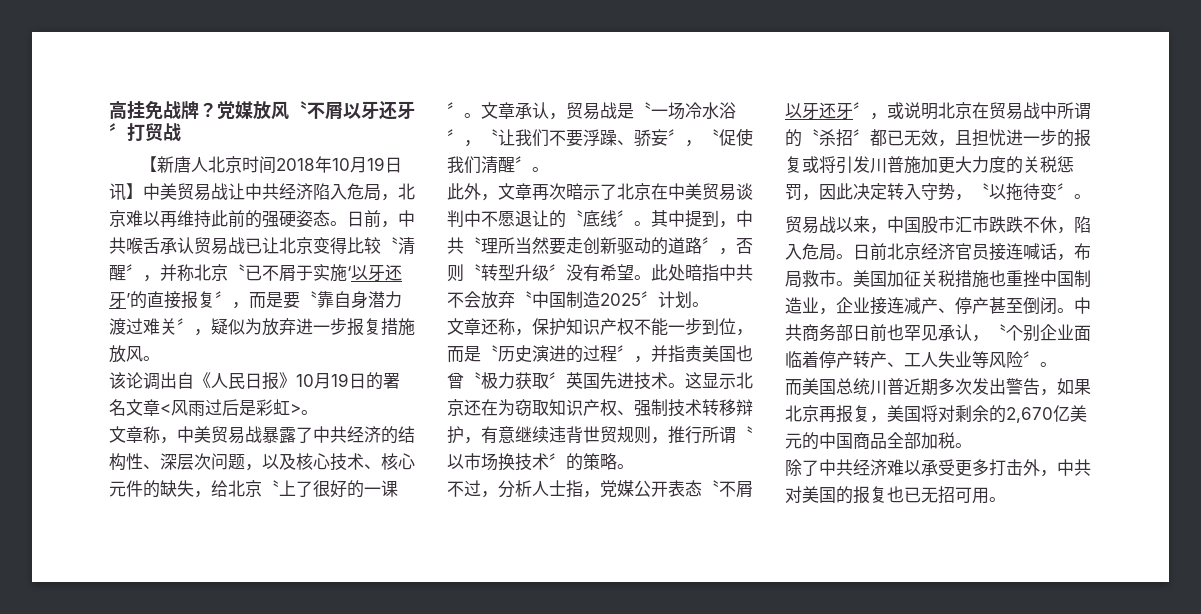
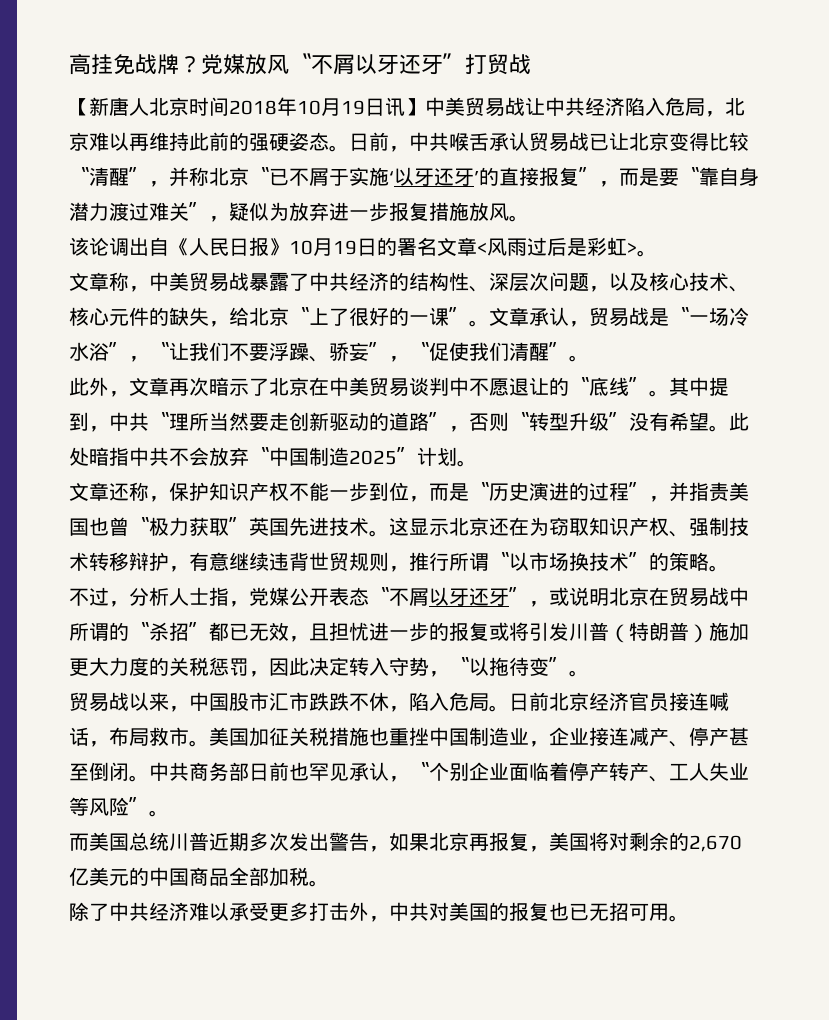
- 不过，分析人士指，党媒公开表态〝不屑以牙还牙〞，或说明北京在贸易战中所谓的〝杀招〞都已无效，且担忧进一步的报复或将引发川普施加更大力度的关税惩罚，因此决定转入守势，〝以拖待变〞。
+ 不过，分析人士指，党媒公开表态〝不屑以牙还牙〞，或说明北京在贸易战中所谓的〝杀招〞都已无效，且担忧进一步的报复或将引发川普（特朗普）施加更大力度的关税惩罚，因此决定转入守势，〝以拖待变〞。

